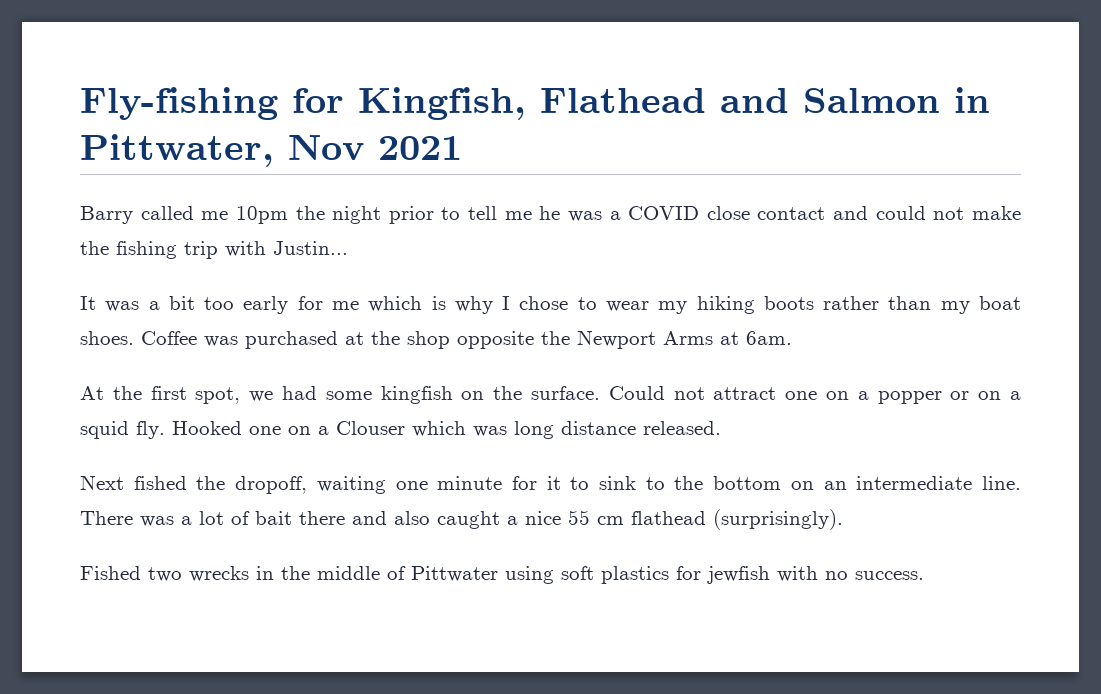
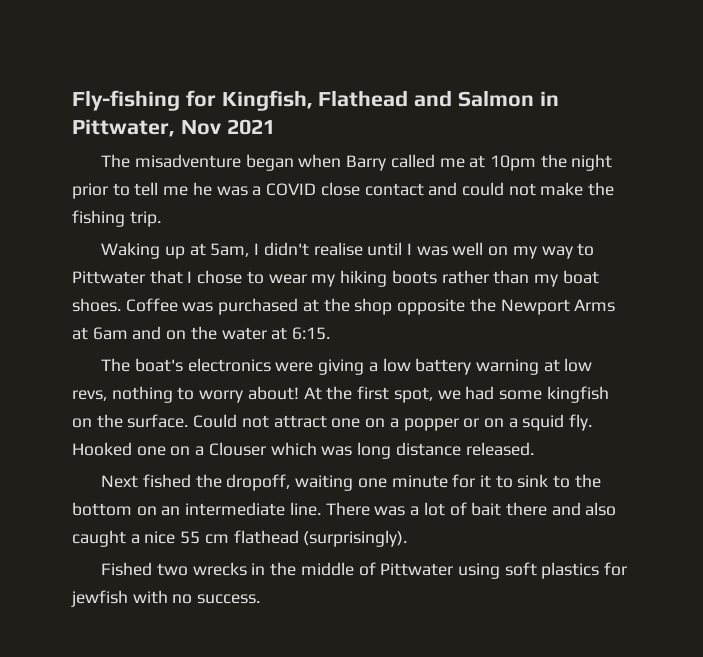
- Barry called me 10pm the night prior to tell me he was a COVID close contact and could not make the fishing trip with Justin...
- It was a bit too early for me which is why I chose to wear my hiking boots rather than my boat shoes.
+ The misadventure began when Barry called me at 10pm the night prior to tell me he was a COVID close contact and could not make the fishing trip.
+ Waking up at 5am, I didn't realise until I was well on my way to Pittwater that I chose to wear my hiking boots rather than my boat shoes.
- Coffee was purchased at the shop opposite the Newport Arms at 6am.
- At the first spot, we had some kingfish on the surface.
+ Coffee was purchased at the shop opposite the Newport Arms at 6am and on the water at 6:15.
+ The boat's electronics were giving a low battery warning at low revs, nothing to worry about! At the first spot, we had some kingfish on the surface.

